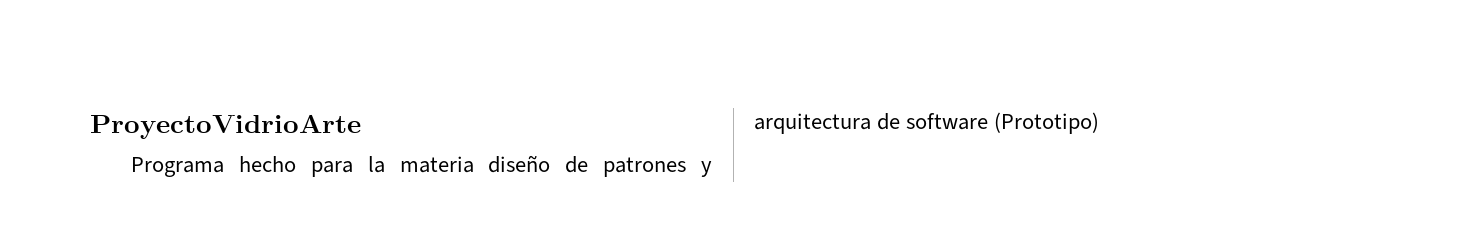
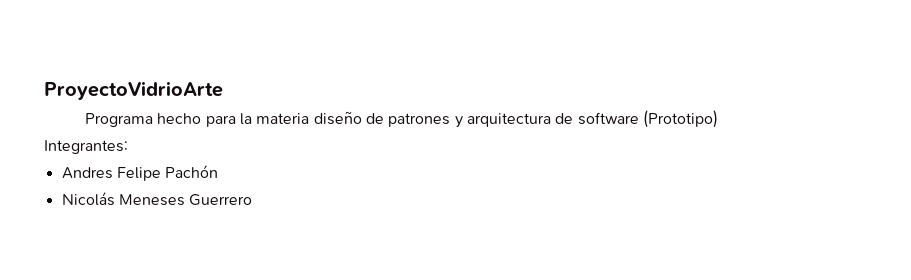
+ Integrantes:
+ Andres Felipe Pachón
+ Nicolás Meneses Guerrero

